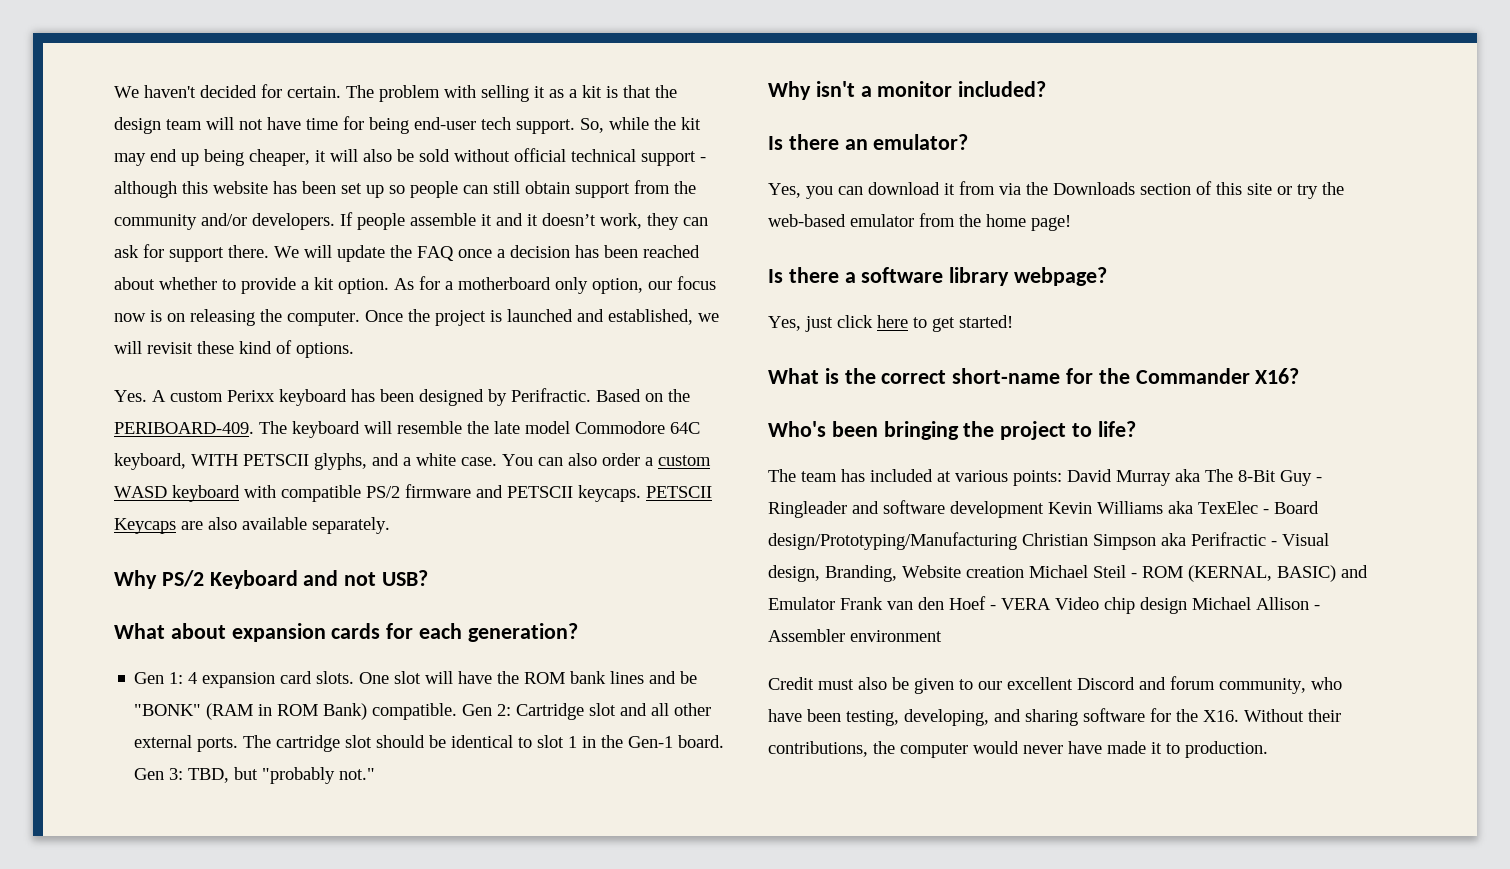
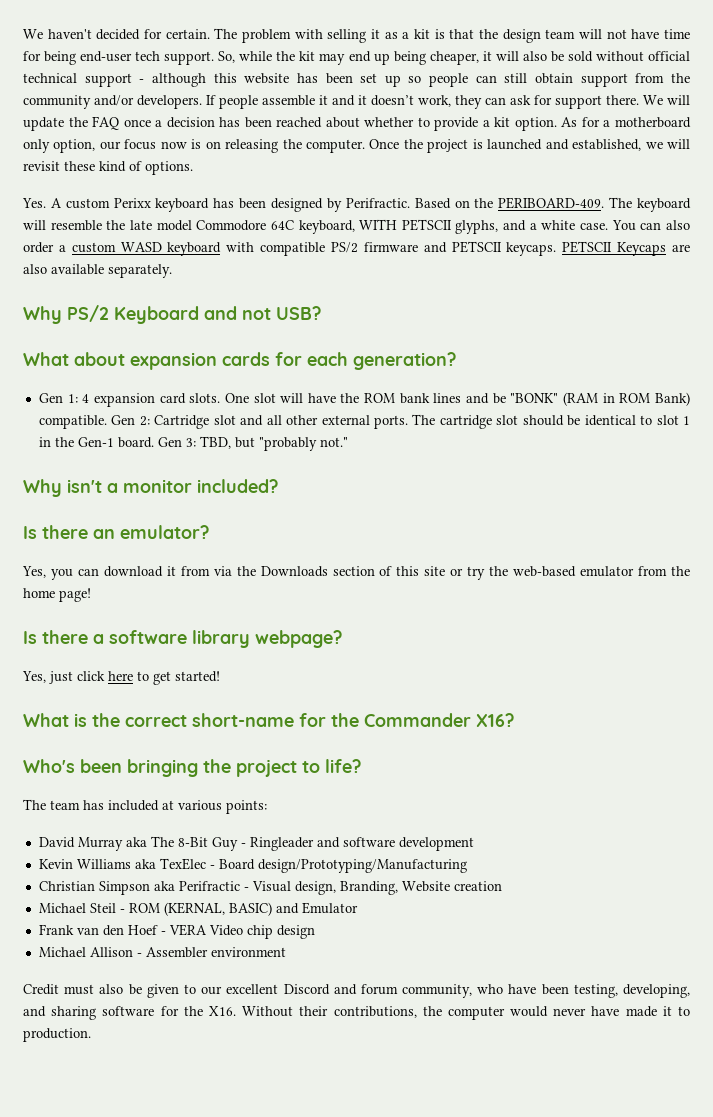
- The team has included at various points: David Murray aka The 8-Bit Guy - Ringleader and software development Kevin Williams aka TexElec - Board design/Prototyping/Manufacturing Christian Simpson aka Perifractic - Visual design, Branding, Website creation Michael Steil - ROM (KERNAL, BASIC) and Emulator Frank van den Hoef - VERA Video chip design Michael Allison - Assembler environment
+ The team has included at various points:
+ David Murray aka The 8-Bit Guy - Ringleader and software development
+ Kevin Williams aka TexElec - Board design/Prototyping/Manufacturing
+ Christian Simpson aka Perifractic - Visual design, Branding, Website creation
+ Michael Steil - ROM (KERNAL, BASIC) and Emulator
+ Frank van den Hoef - VERA Video chip design
+ Michael Allison - Assembler environment

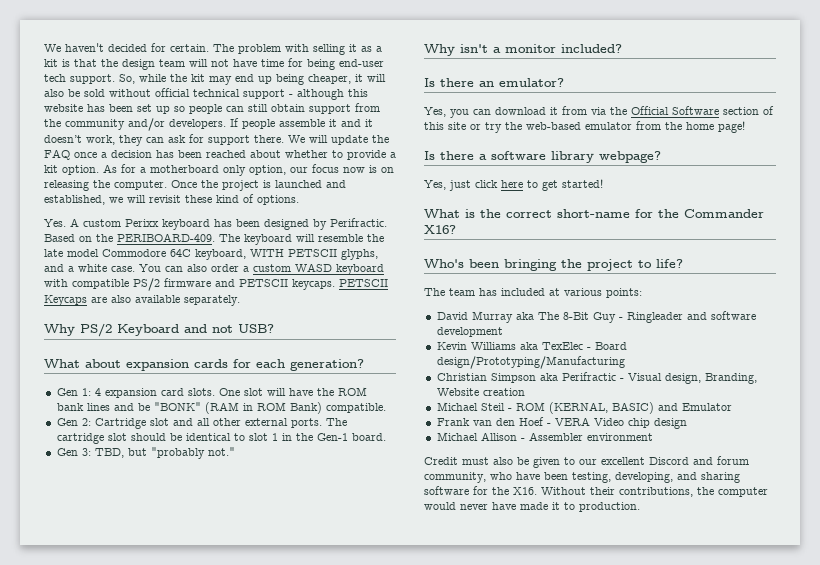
- One slot will have the ROM bank lines and be "BONK" (RAM in ROM Bank) compatible. Gen 2: Cartridge slot and all other external ports.
+ One slot will have the ROM bank lines and be "BONK" (RAM in ROM Bank) compatible.
+ Gen 2: Cartridge slot and all other external ports.
- The cartridge slot should be identical to slot 1 in the Gen-1 board. Gen 3: TBD, but "probably not."
+ The cartridge slot should be identical to slot 1 in the Gen-1 board.
+ Gen 3: TBD, but "probably not."
- Yes, you can download it from via the Downloads section of this site or try the web-based emulator from the home page!
+ Yes, you can download it from via the Official Software section of this site or try the web-based emulator from the home page!

